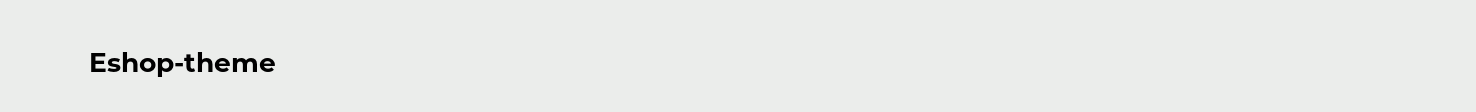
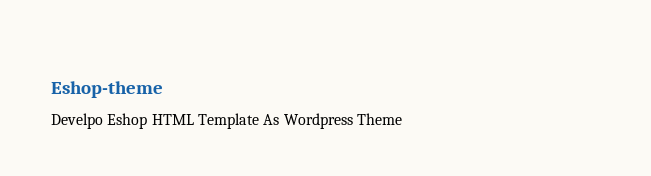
+ Develpo Eshop HTML Template As Wordpress Theme

